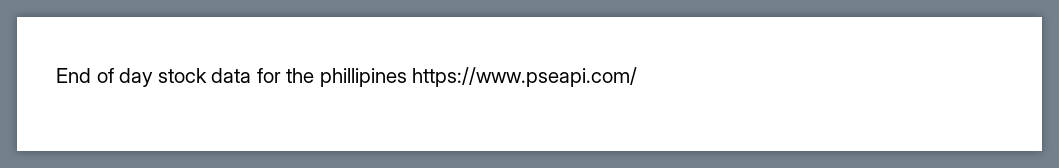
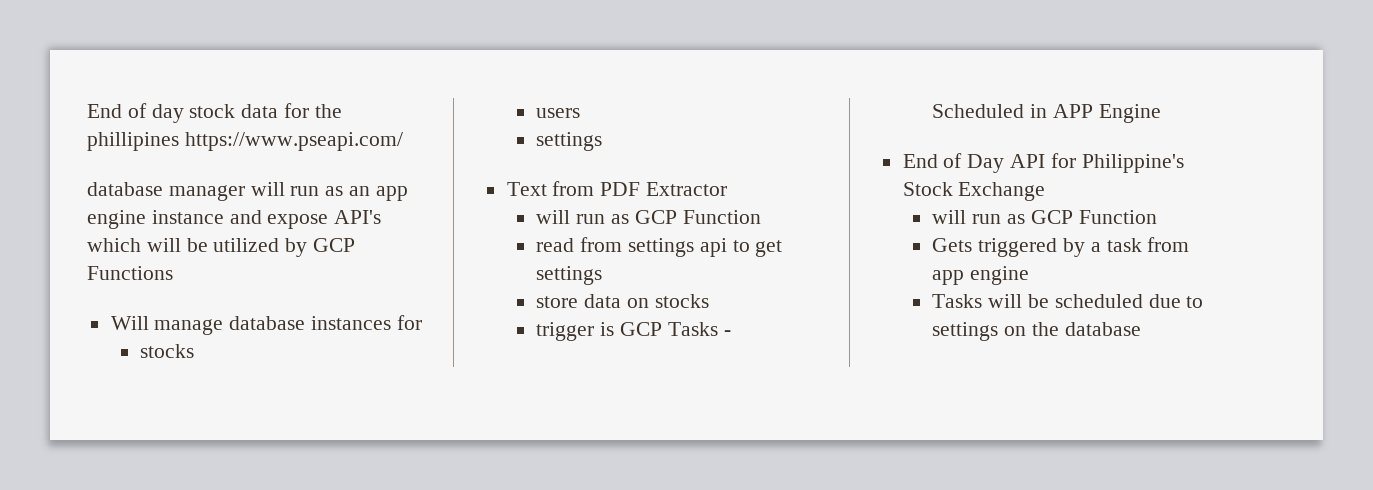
+ database manager will run as an app engine instance and expose API's which will be utilized by GCP Functions
+ Will manage database instances for
+ stocks
+ users
+ settings
+ Text from PDF Extractor
+ will run as GCP Function
+ read from settings api to get settings
+ store data on stocks
+ trigger is GCP Tasks - Scheduled in APP Engine
+ End of Day API for Philippine's Stock Exchange
+ will run as GCP Function
+ Gets triggered by a task from app engine
+ Tasks will be scheduled due to settings on the database

